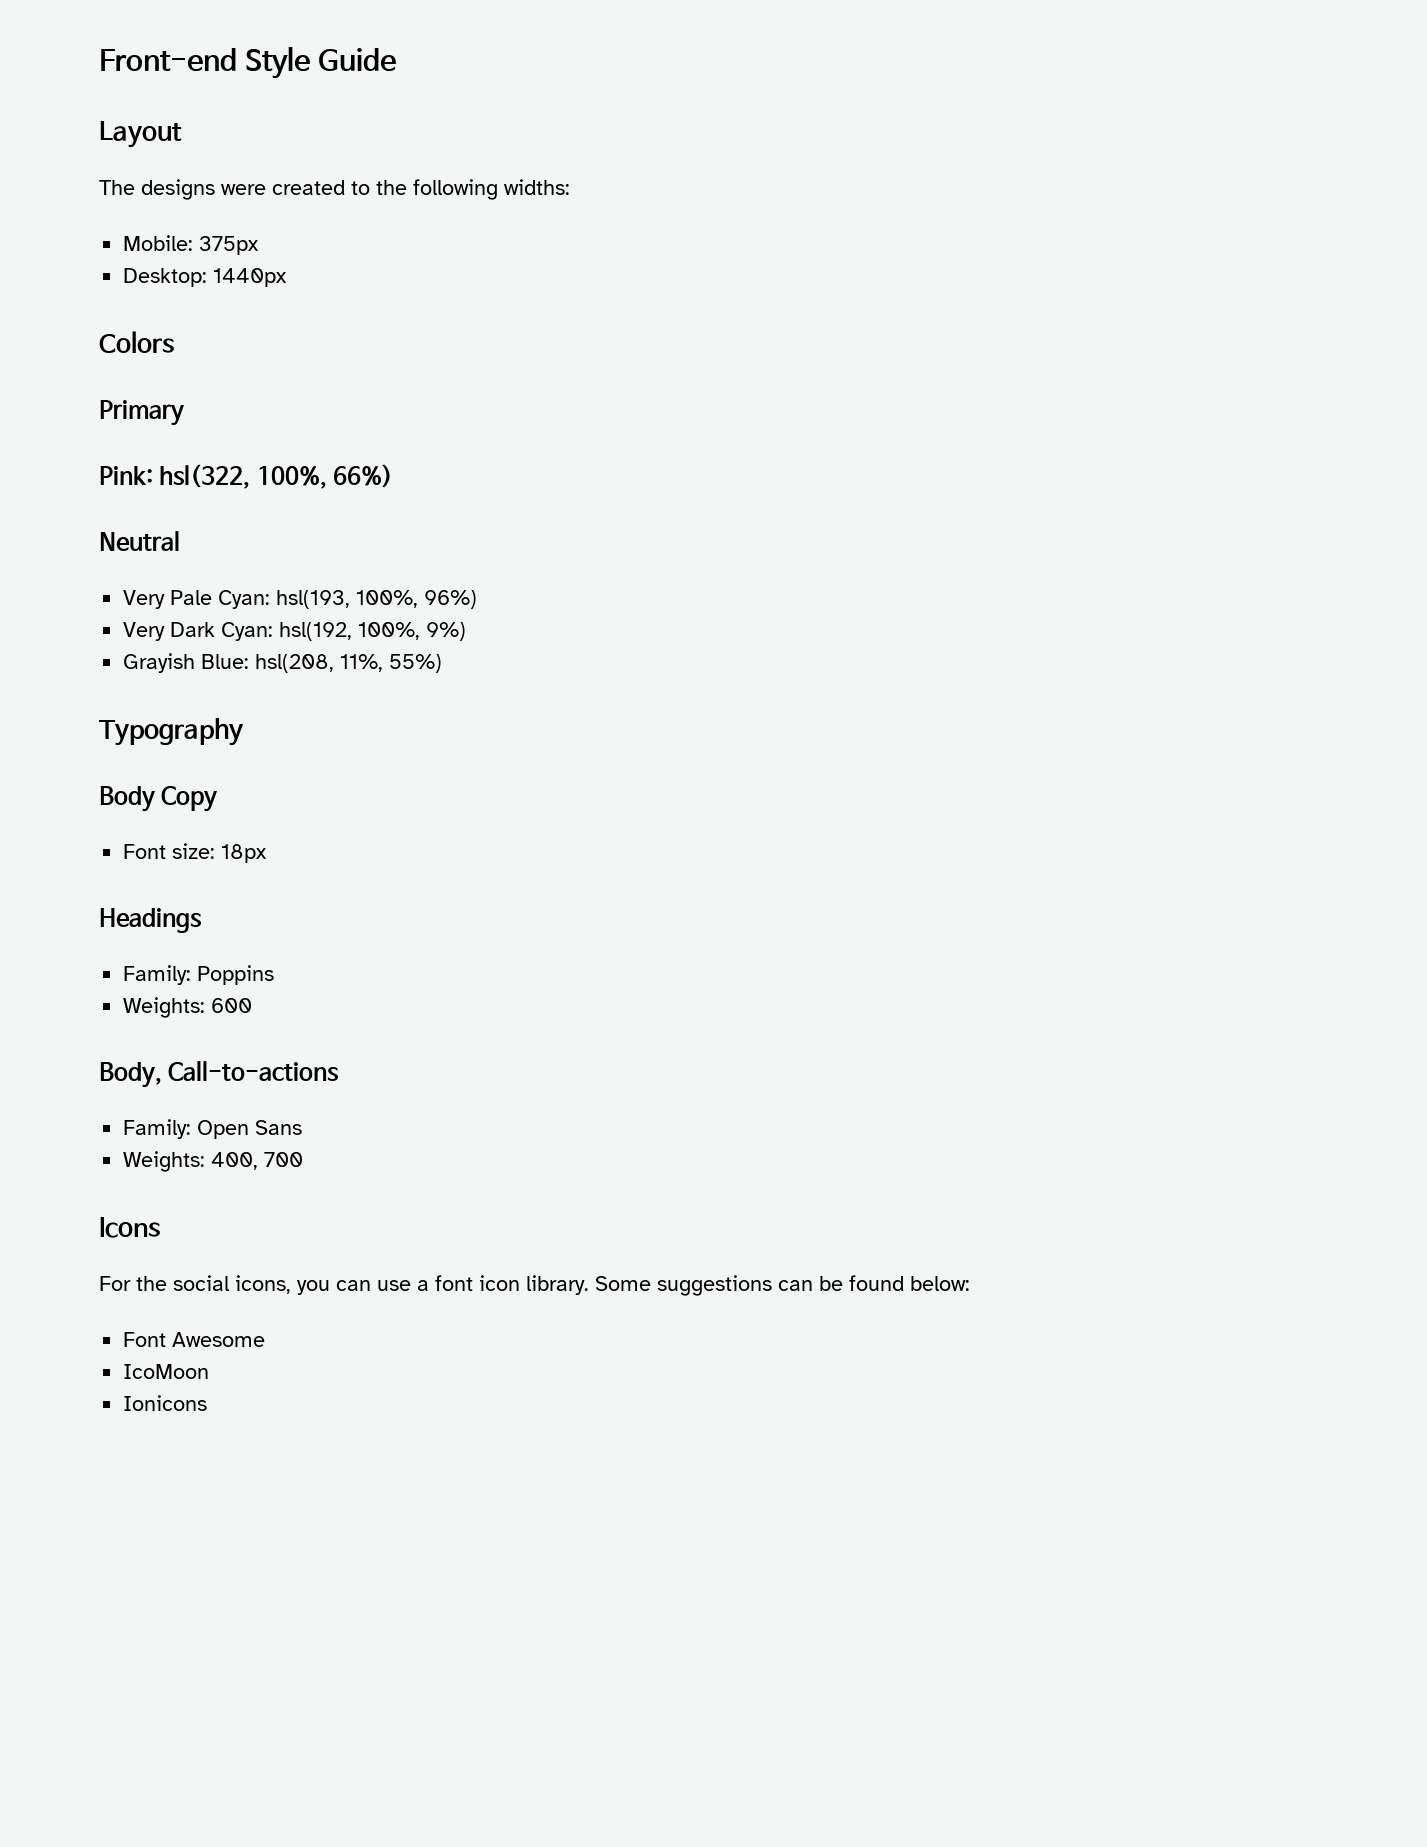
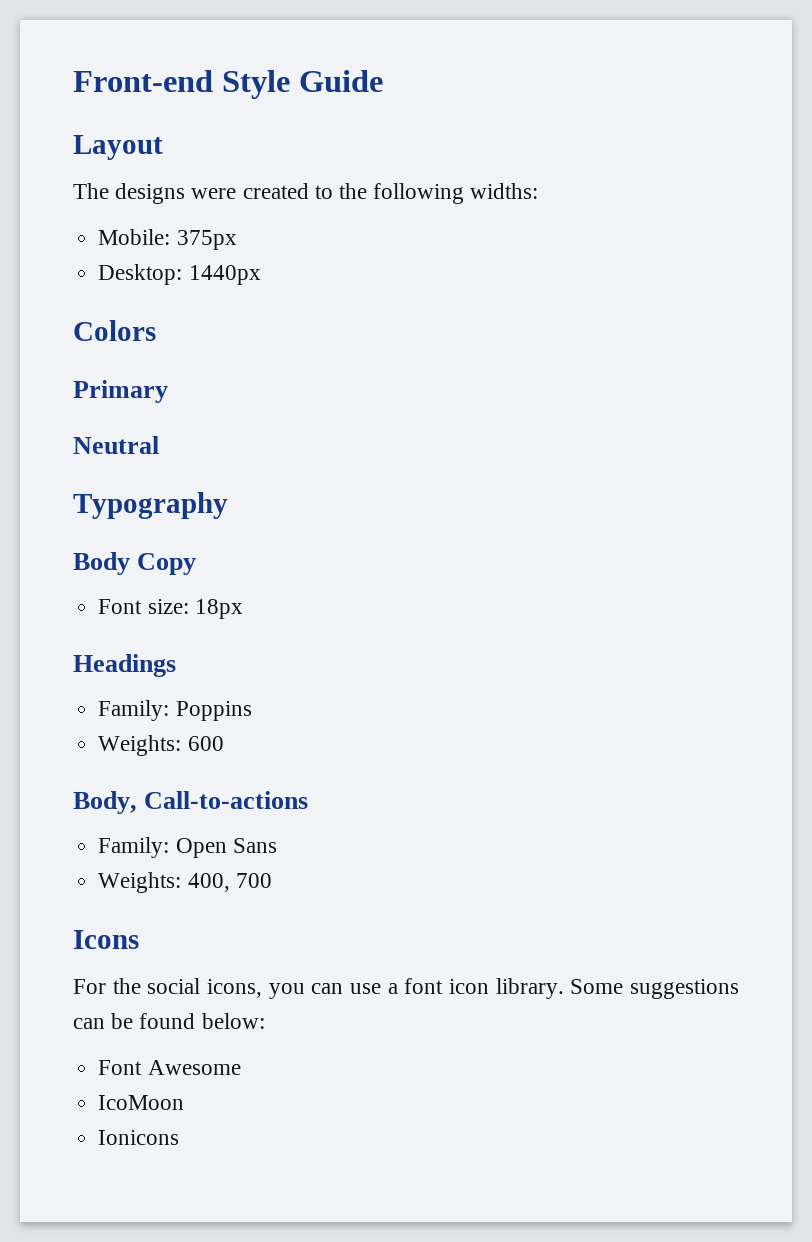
- Pink: hsl(322, 100%, 66%)
  Neutral
- Very Pale Cyan: hsl(193, 100%, 96%)
- Very Dark Cyan: hsl(192, 100%, 9%)
- Grayish Blue: hsl(208, 11%, 55%)

